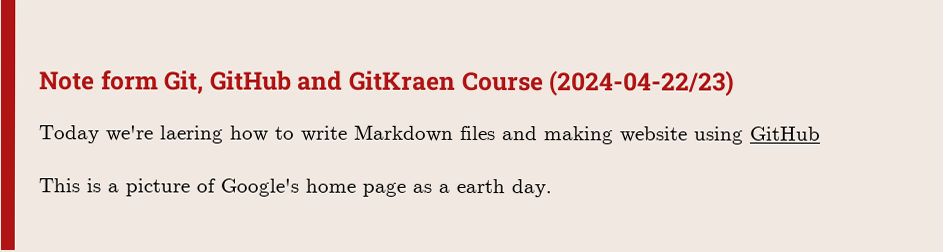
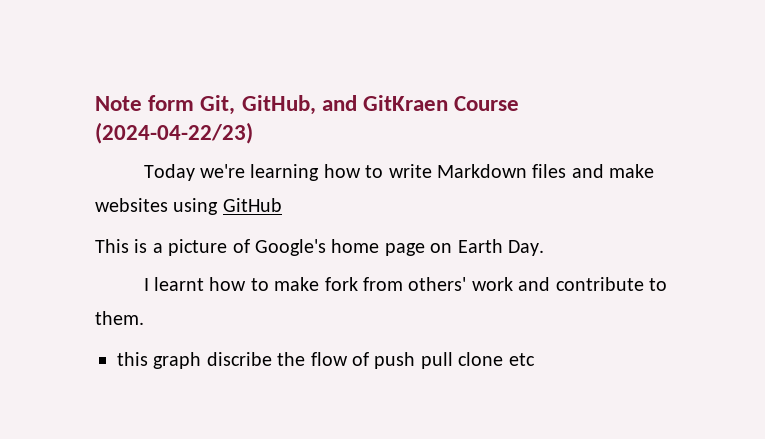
- Note form Git, GitHub and GitKraen Course (2024-04-22/23)
+ Note form Git, GitHub, and GitKraen Course (2024-04-22/23)
- Today we're laering how to write Markdown files and making website using GitHub
+ Today we're learning how to write Markdown files and make websites using GitHub
- This is a picture of Google's home page as a earth day.
+ This is a picture of Google's home page on Earth Day.
+ I learnt how to make fork from others' work and contribute to them.
+ this graph discribe the flow of push pull clone etc

